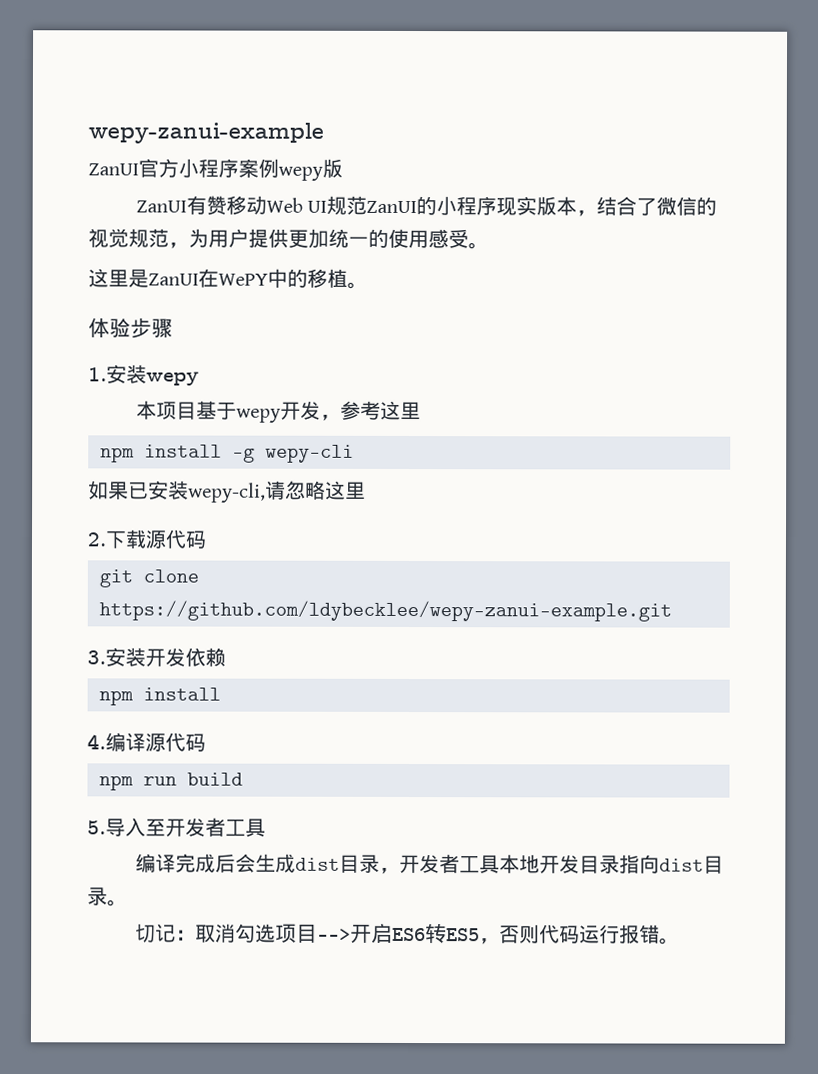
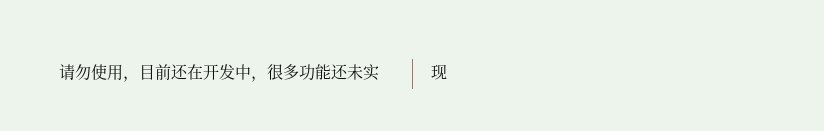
- wepy-zanui-example
- ZanUI官方小程序案例wepy版
- ZanUI有赞移动Web UI规范ZanUI的小程序现实版本，结合了微信的视觉规范，为用户提供更加统一的使用感受。
- 这里是ZanUI在WePY中的移植。
- 体验步骤
- 1.安装wepy
- 本项目基于wepy开发，参考这里
- npm install -g wepy-cli
- 如果已安装wepy-cli,请忽略这里
- 2.下载源代码
- git clone https://github.com/ldybecklee/wepy-zanui-example.git
- 3.安装开发依赖
- npm install
- 4.编译源代码
- npm run build
- 5.导入至开发者工具
- 编译完成后会生成dist目录，开发者工具本地开发目录指向dist目录。
- 切记：取消勾选项目-->开启ES6转ES5，否则代码运行报错。
+ 请勿使用，目前还在开发中，很多功能还未实现

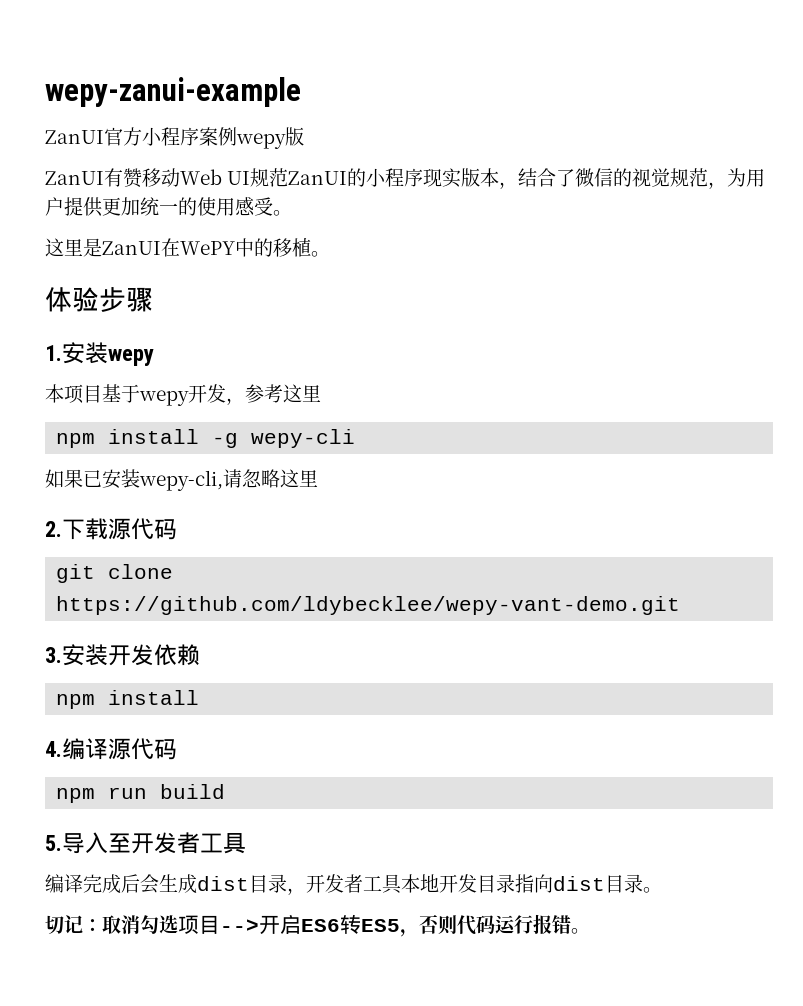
- 请勿使用，目前还在开发中，很多功能还未实现
+ wepy-zanui-example
+ ZanUI官方小程序案例wepy版
+ ZanUI有赞移动Web UI规范ZanUI的小程序现实版本，结合了微信的视觉规范，为用户提供更加统一的使用感受。
+ 这里是ZanUI在WePY中的移植。
+ 体验步骤
+ 1.安装wepy
+ 本项目基于wepy开发，参考这里
+ npm install -g wepy-cli
+ 如果已安装wepy-cli,请忽略这里
+ 2.下载源代码
+ git clone https://github.com/ldybecklee/wepy-vant-demo.git
+ 3.安装开发依赖
+ npm install
+ 4.编译源代码
+ npm run build
+ 5.导入至开发者工具
+ 编译完成后会生成dist目录，开发者工具本地开发目录指向dist目录。
+ 切记：取消勾选项目-->开启ES6转ES5，否则代码运行报错。

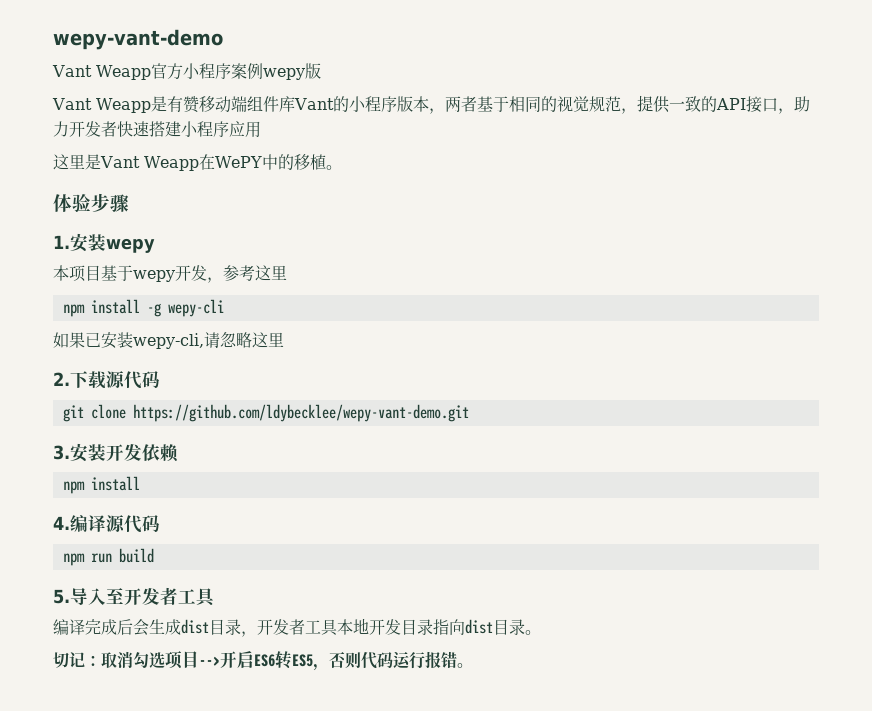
- wepy-zanui-example
- ZanUI官方小程序案例wepy版
+ wepy-vant-demo
+ Vant Weapp官方小程序案例wepy版
- ZanUI有赞移动Web UI规范ZanUI的小程序现实版本，结合了微信的视觉规范，为用户提供更加统一的使用感受。
+ Vant Weapp是有赞移动端组件库Vant的小程序版本，两者基于相同的视觉规范，提供一致的API接口，助力开发者快速搭建小程序应用
- 这里是ZanUI在WePY中的移植。
+ 这里是Vant Weapp在WePY中的移植。

